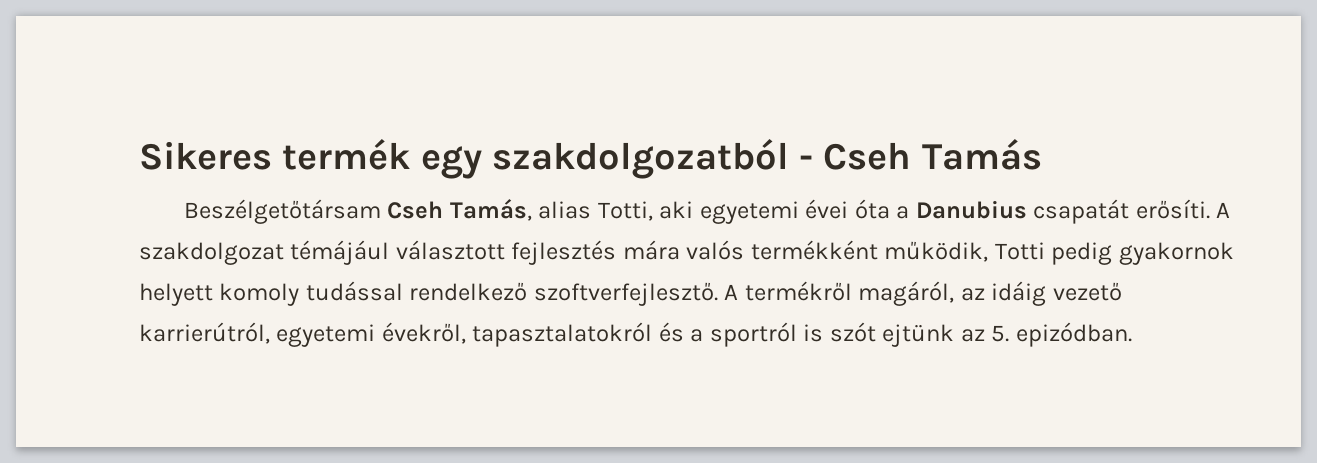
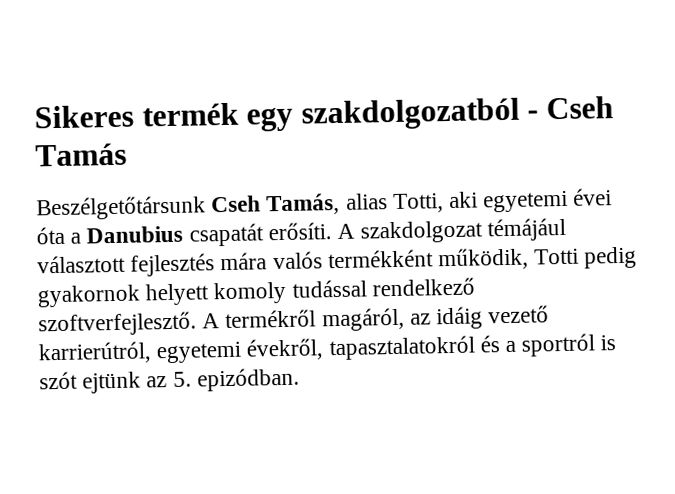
- Beszélgetőtársam Cseh Tamás, alias Totti, aki egyetemi évei óta a Danubius csapatát erősíti.
+ Beszélgetőtársunk Cseh Tamás, alias Totti, aki egyetemi évei óta a Danubius csapatát erősíti.

